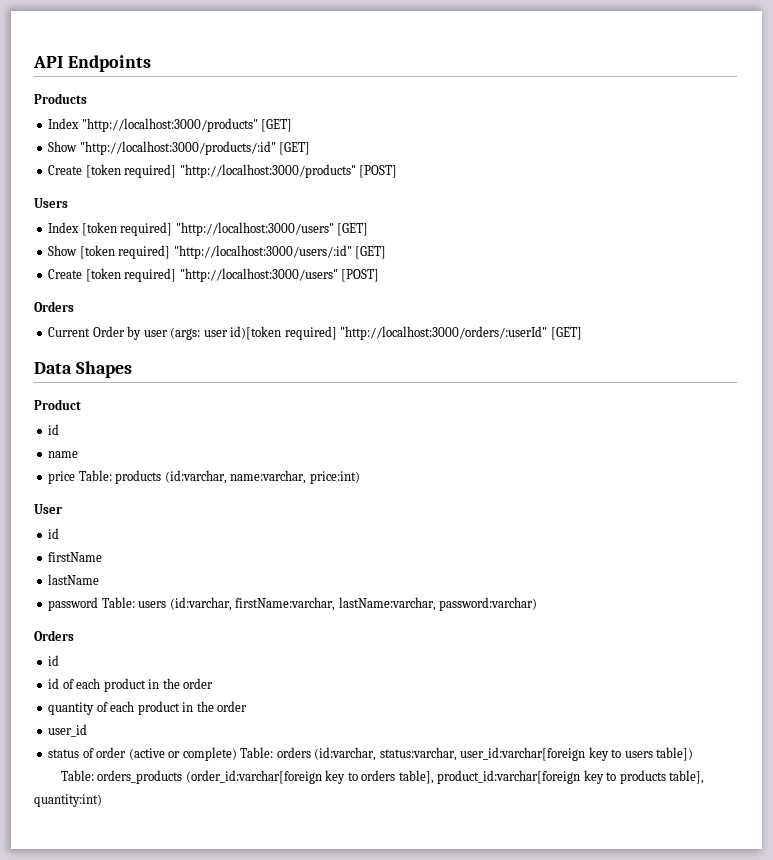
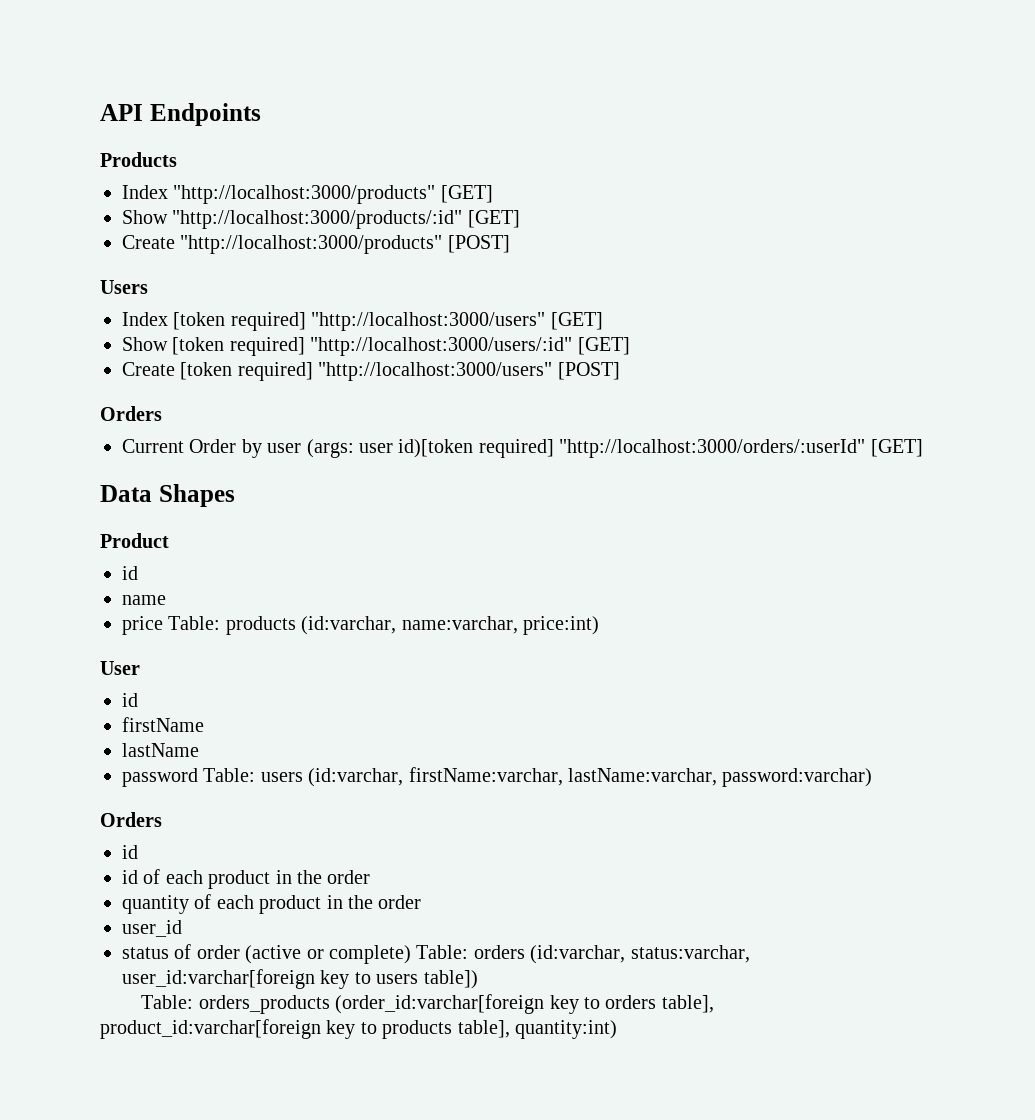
- Create [token required] "http://localhost:3000/products" [POST]
+ Create "http://localhost:3000/products" [POST]

